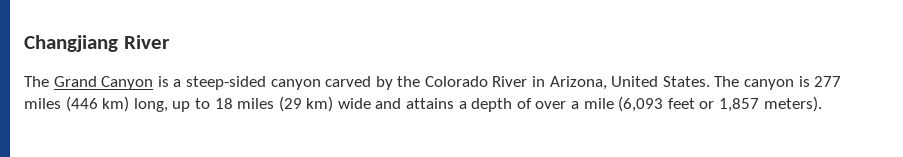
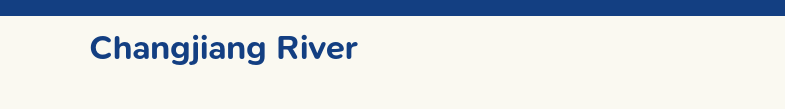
- The Grand Canyon is a steep-sided canyon carved by the Colorado River in Arizona, United States. The canyon is 277 miles (446 km) long, up to 18 miles (29 km) wide and attains a depth of over a mile (6,093 feet or 1,857 meters).

